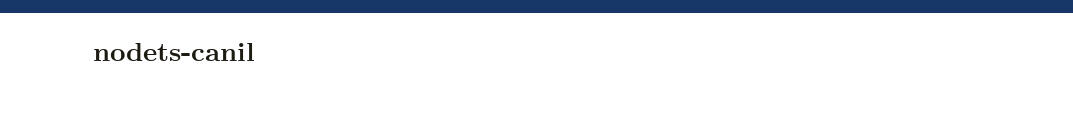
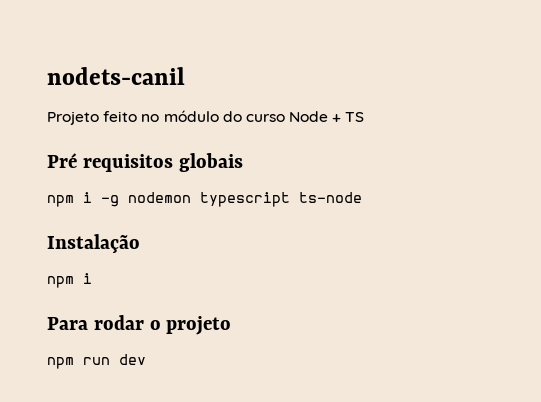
+ Projeto feito no módulo do curso Node + TS
+ Pré requisitos globais
+ npm i -g nodemon typescript ts-node
+ Instalação
+ npm i
+ Para rodar o projeto
+ npm run dev

